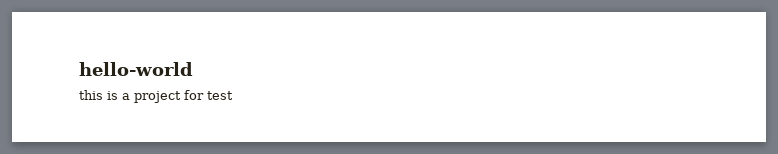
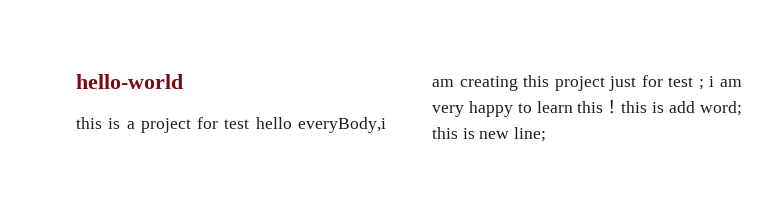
- this is a project for test
+ this is a project for test hello everyBody,i am creating this project just for test ; i am very happy to learn this！this is add word; this is new line;

